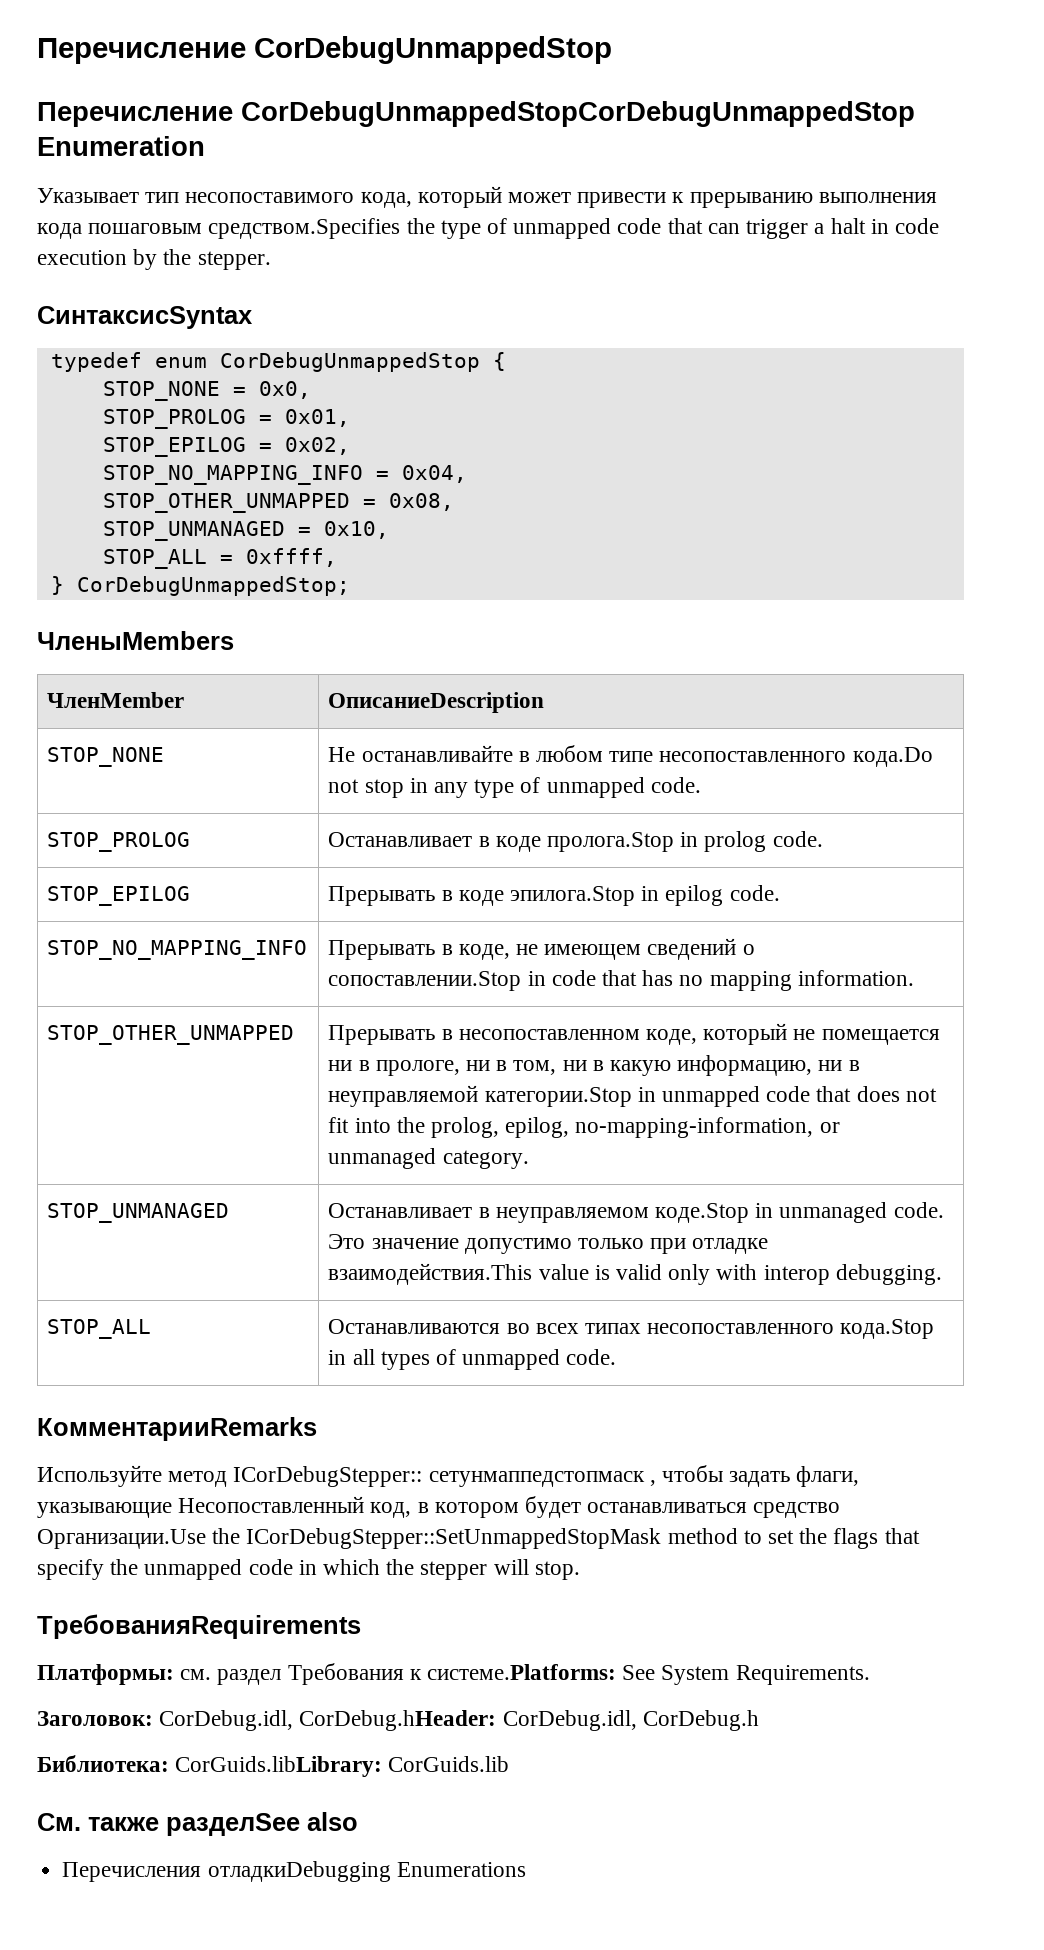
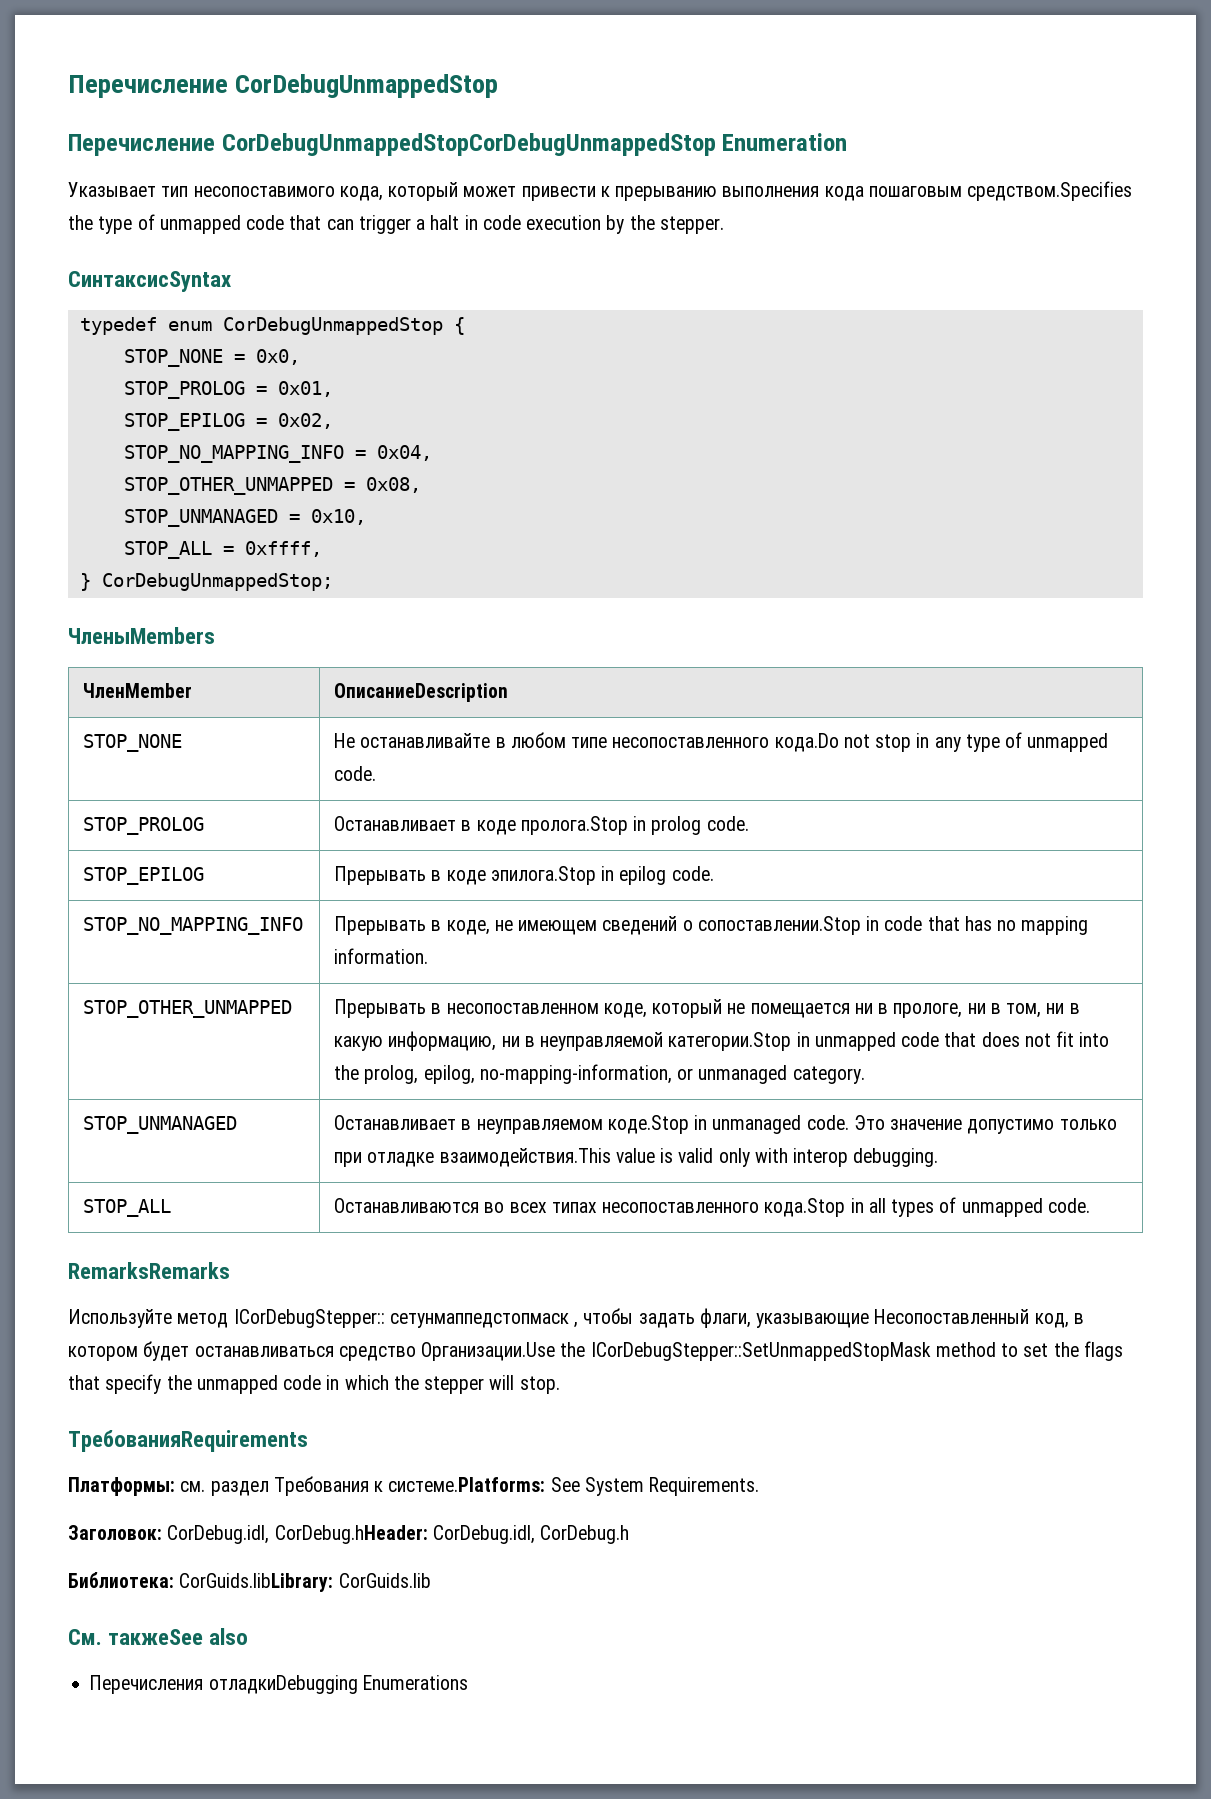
- КомментарииRemarks
+ RemarksRemarks
- См. также разделSee also
+ См. такжеSee also

